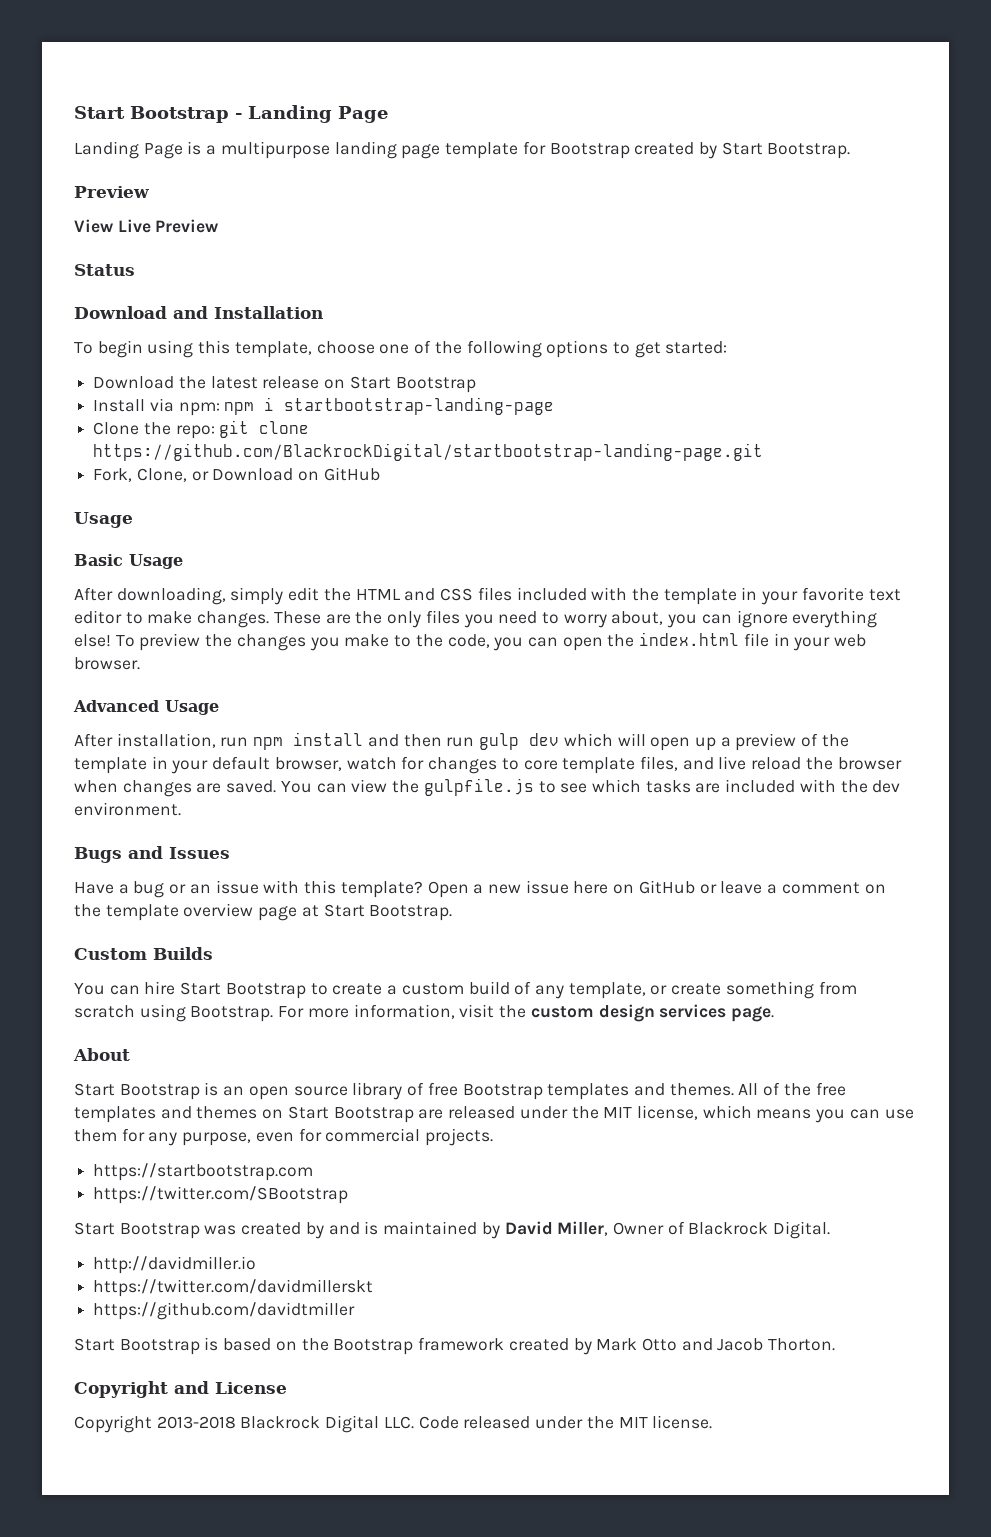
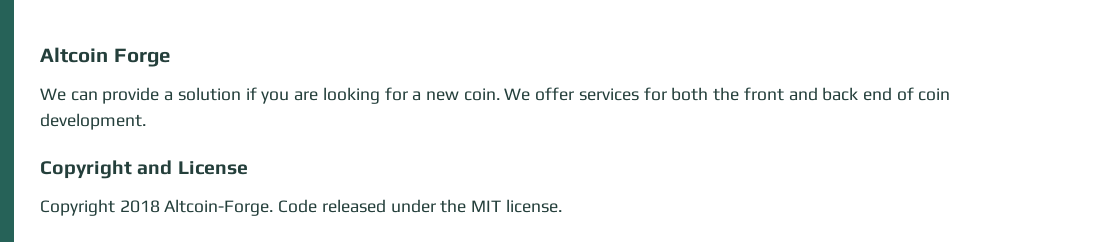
- Start Bootstrap - Landing Page
- Landing Page is a multipurpose landing page template for Bootstrap created by Start Bootstrap.
- Preview
- View Live Preview
- Status
- Download and Installation
- To begin using this template, choose one of the following options to get started:
- Download the latest release on Start Bootstrap
- Install via npm: npm i startbootstrap-landing-page
- Clone the repo: git clone https://github.com/BlackrockDigital/startbootstrap-landing-page.git
- Fork, Clone, or Download on GitHub
- Usage
- Basic Usage
- After downloading, simply edit the HTML and CSS files included with the template in your favorite text editor to make changes. These are the only files you need to worry about, you can ignore everything else! To preview the changes you make to the code, you can open the index.html file in your web browser.
- Advanced Usage
- After installation, run npm install and then run gulp dev which will open up a preview of the template in your default browser, watch for changes to core template files, and live reload the browser when changes are saved. You can view the gulpfile.js to see which tasks are included with the dev environment.
- Bugs and Issues
- Have a bug or an issue with this template? Open a new issue here on GitHub or leave a comment on the template overview page at Start Bootstrap.
- Custom Builds
- You can hire Start Bootstrap to create a custom build of any template, or create something from scratch using Bootstrap. For more information, visit the custom design services page.
- About
- Start Bootstrap is an open source library of free Bootstrap templates and themes. All of the free templates and themes on Start Bootstrap are released under the MIT license, which means you can use them for any purpose, even for commercial projects.
- https://startbootstrap.com
- https://twitter.com/SBootstrap
- Start Bootstrap was created by and is maintained by David Miller, Owner of Blackrock Digital.
- http://davidmiller.io
- https://twitter.com/davidmillerskt
- https://github.com/davidtmiller
- Start Bootstrap is based on the Bootstrap framework created by Mark Otto and Jacob Thorton.
+ Altcoin Forge
+ We can provide a solution if you are looking for a new coin. We offer services for both the front and back end of coin development.
- Copyright 2013-2018 Blackrock Digital LLC. Code released under the MIT license.
+ Copyright 2018 Altcoin-Forge. Code released under the MIT license.

